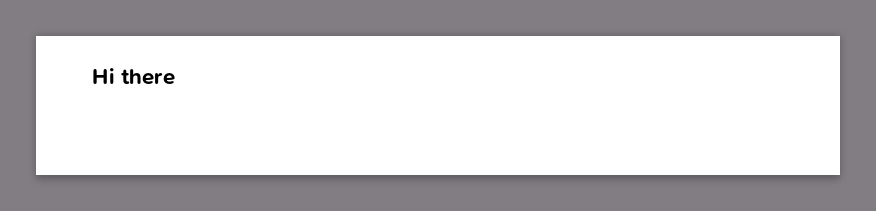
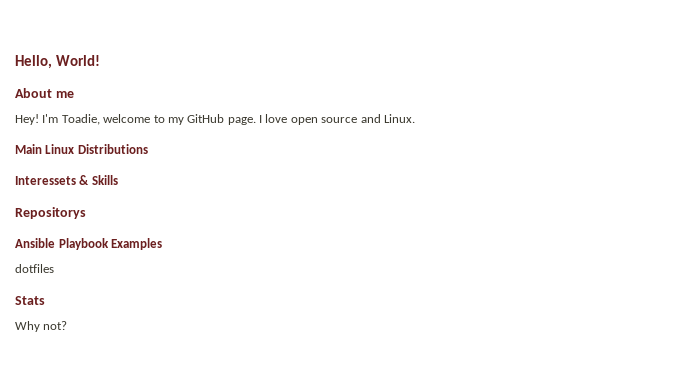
- Hi there
+ Hello, World!
+ About me
+ Hey! I'm Toadie, welcome to my GitHub page. I love open source and Linux.
+ Main Linux Distributions
+ Interessets & Skills
+ Repositorys
+ Ansible Playbook Examples
+ dotfiles
+ Stats
+ Why not?

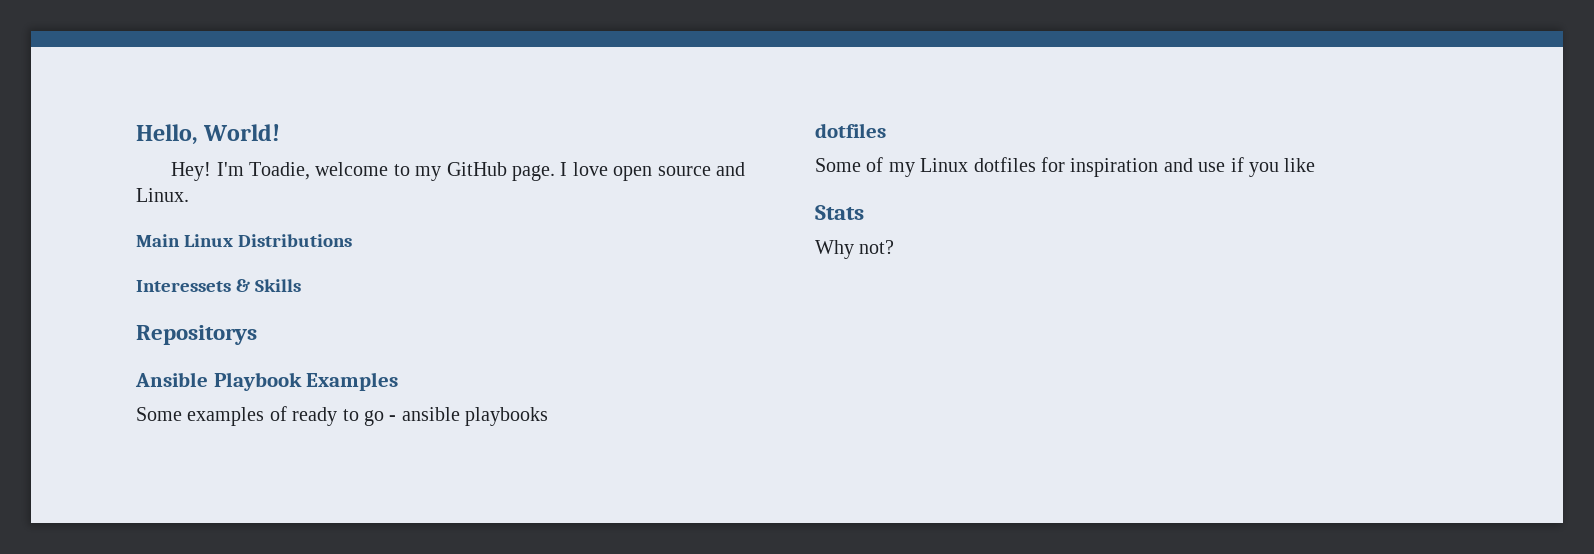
- About me
+ Some examples of ready to go - ansible playbooks
  dotfiles
+ Some of my Linux dotfiles for inspiration and use if you like

